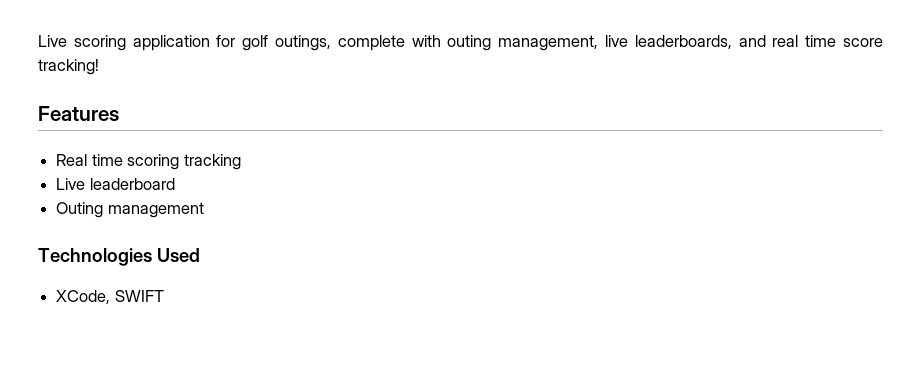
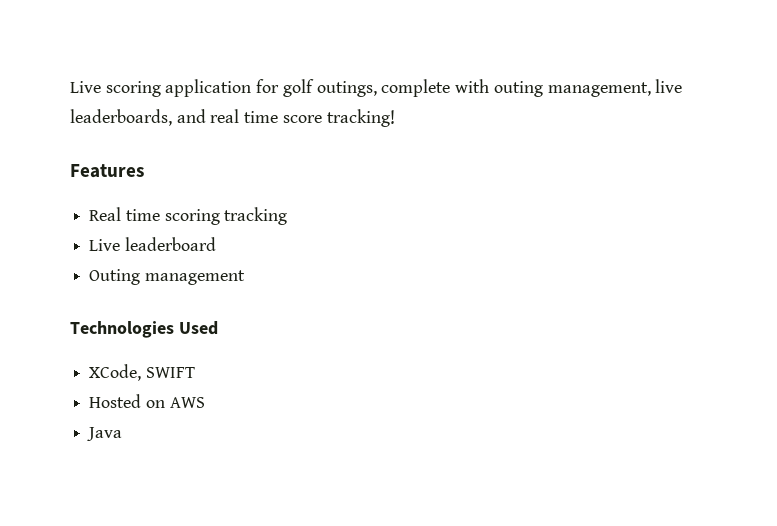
+ Hosted on AWS
+ Java

